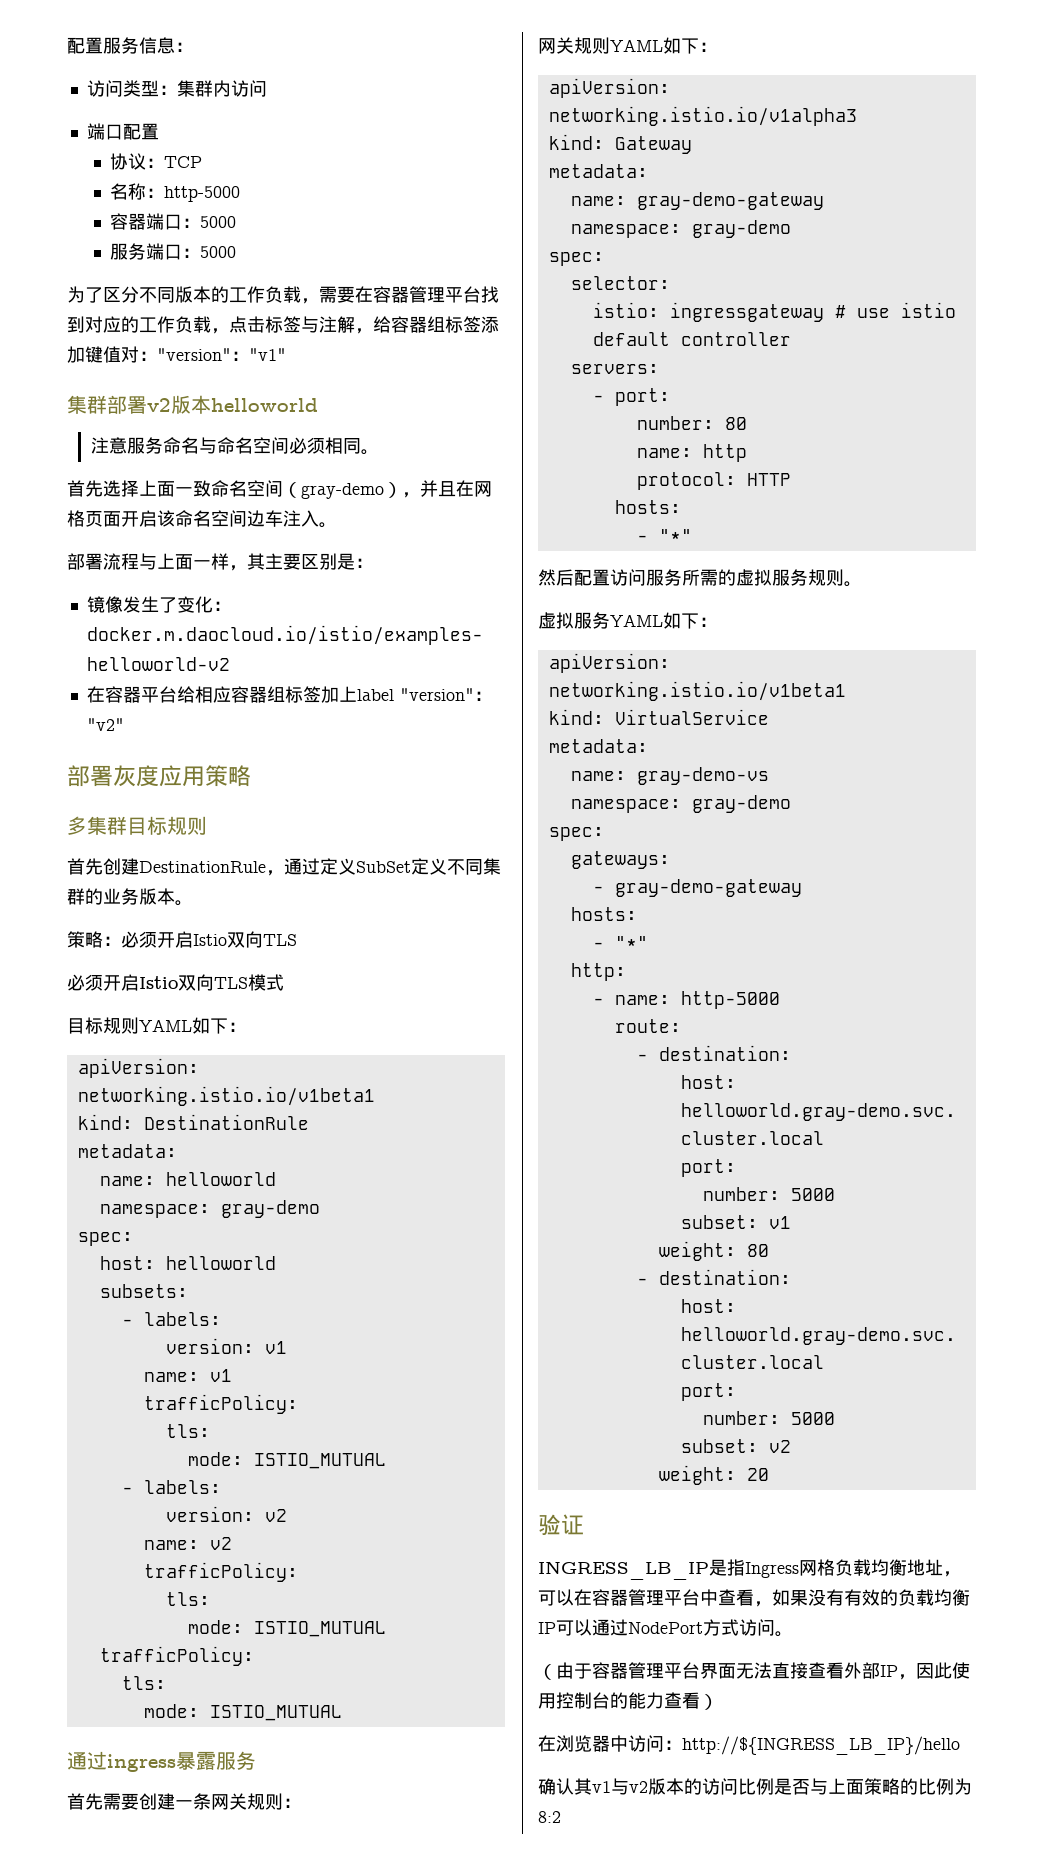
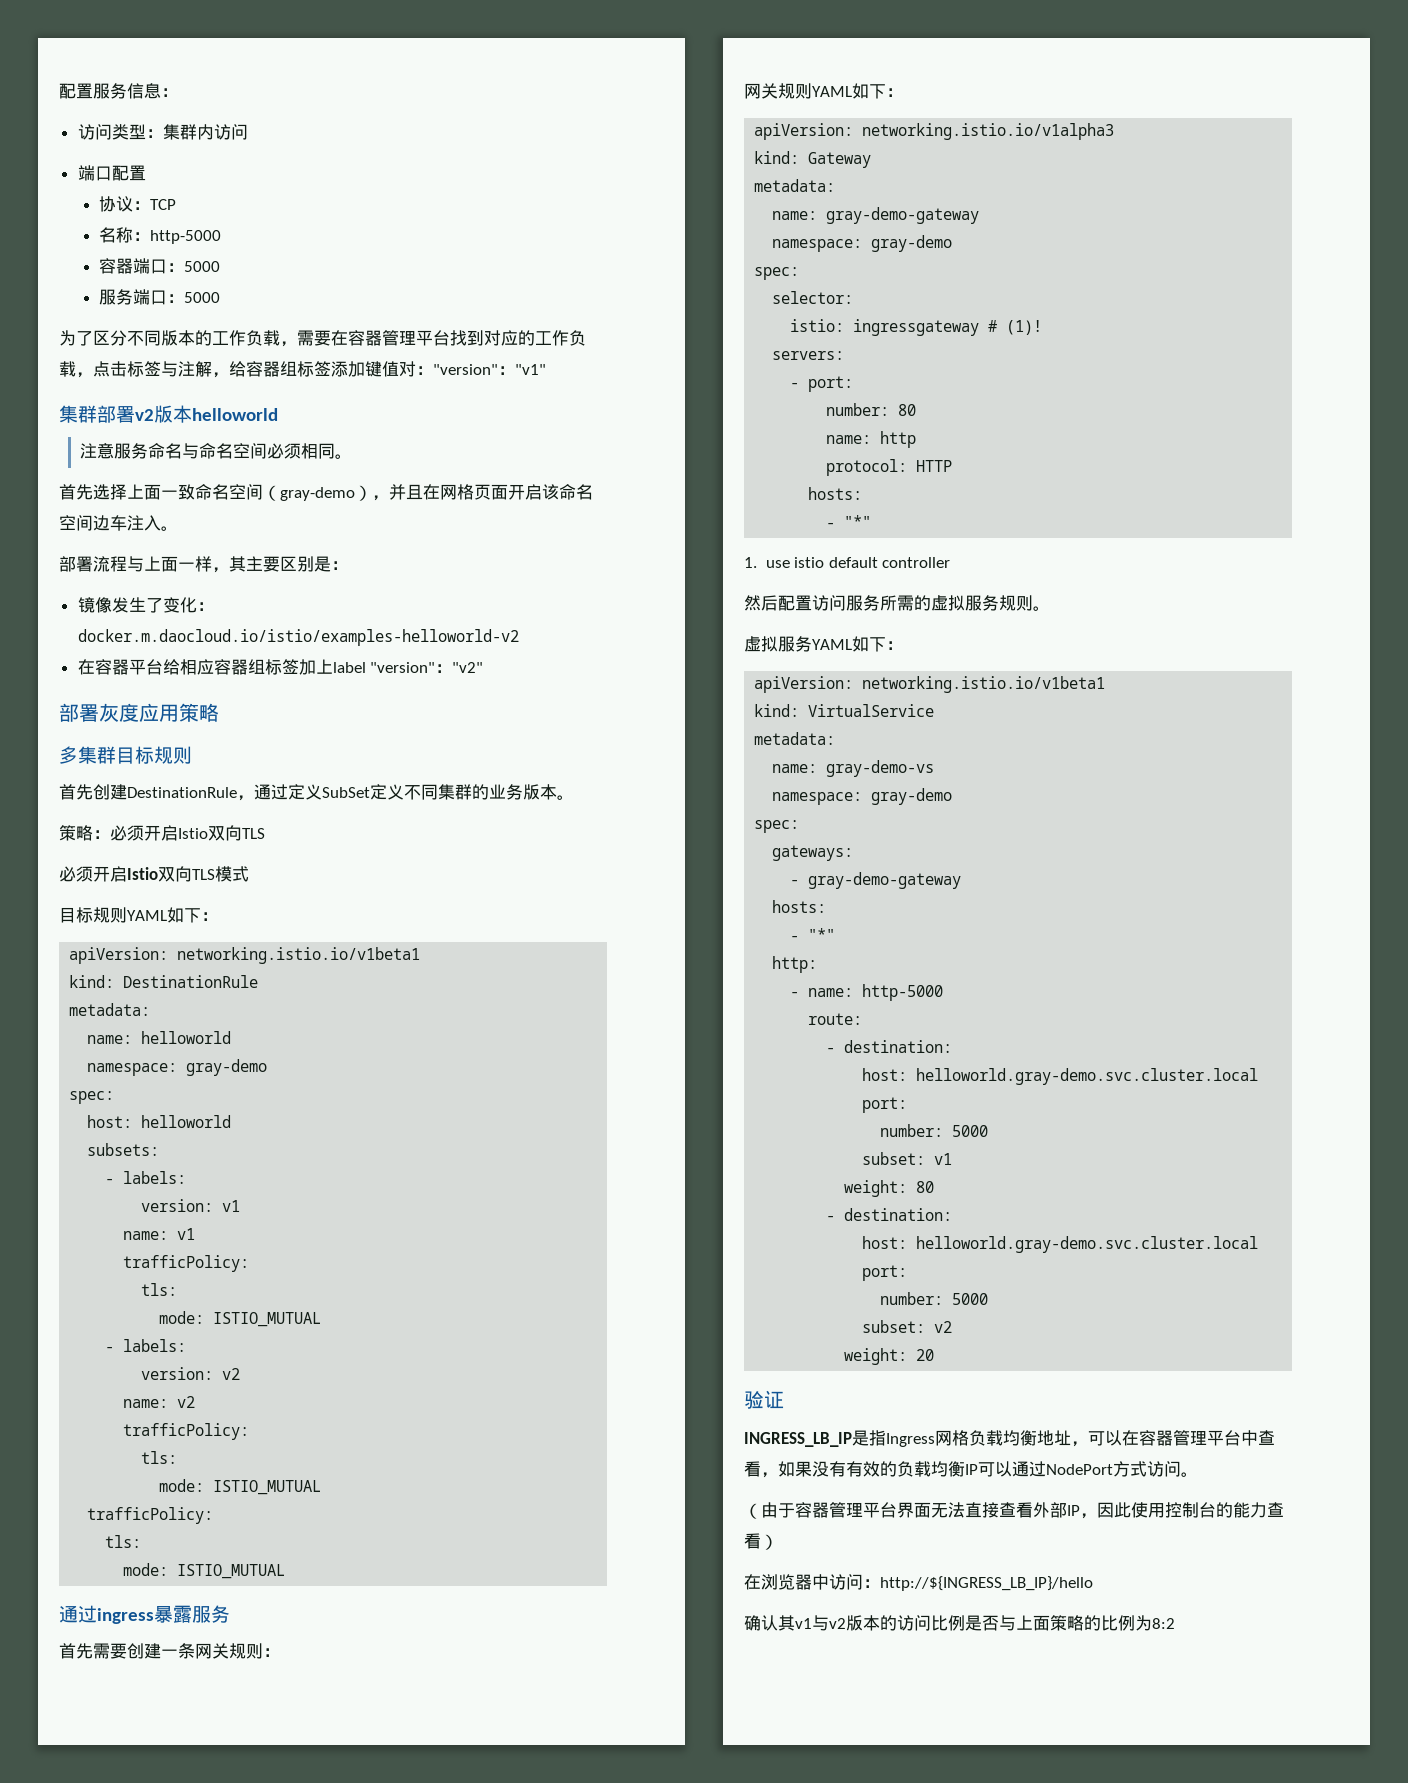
- istio: ingressgateway # use istio default controller
+ istio: ingressgateway # (1)!
+ 1. use istio default controller

